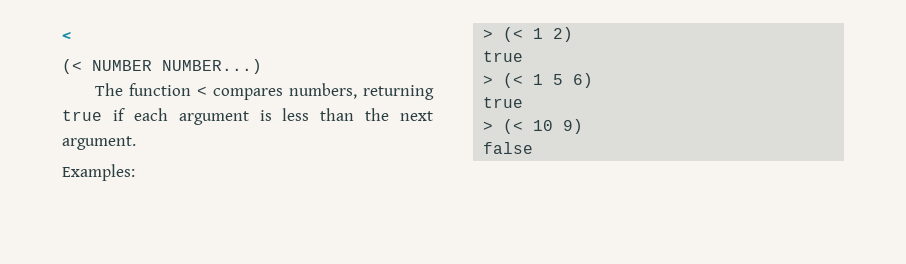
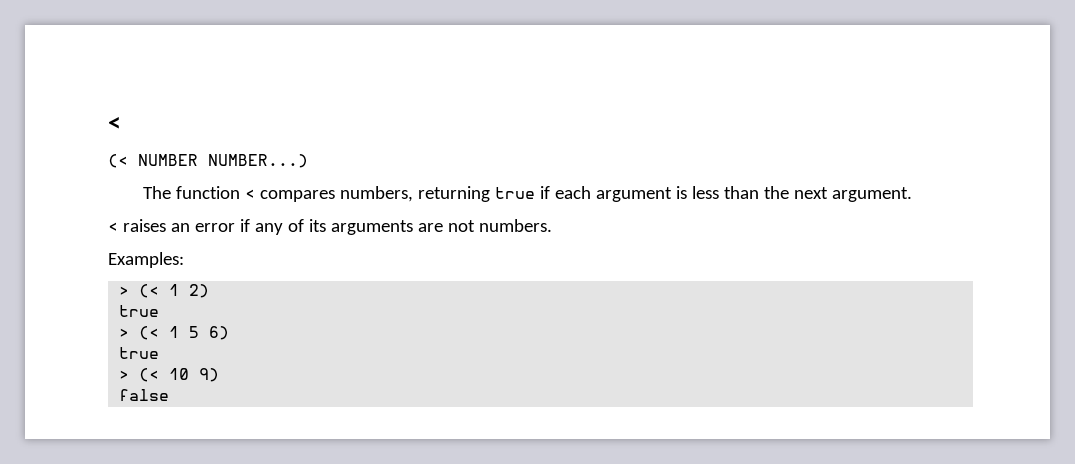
+ < raises an error if any of its arguments are not numbers.

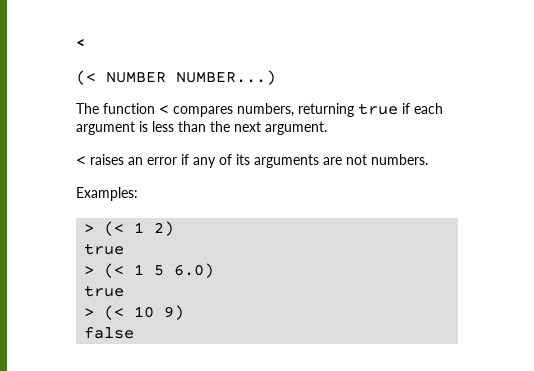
- > (< 1 5 6)
+ > (< 1 5 6.0)

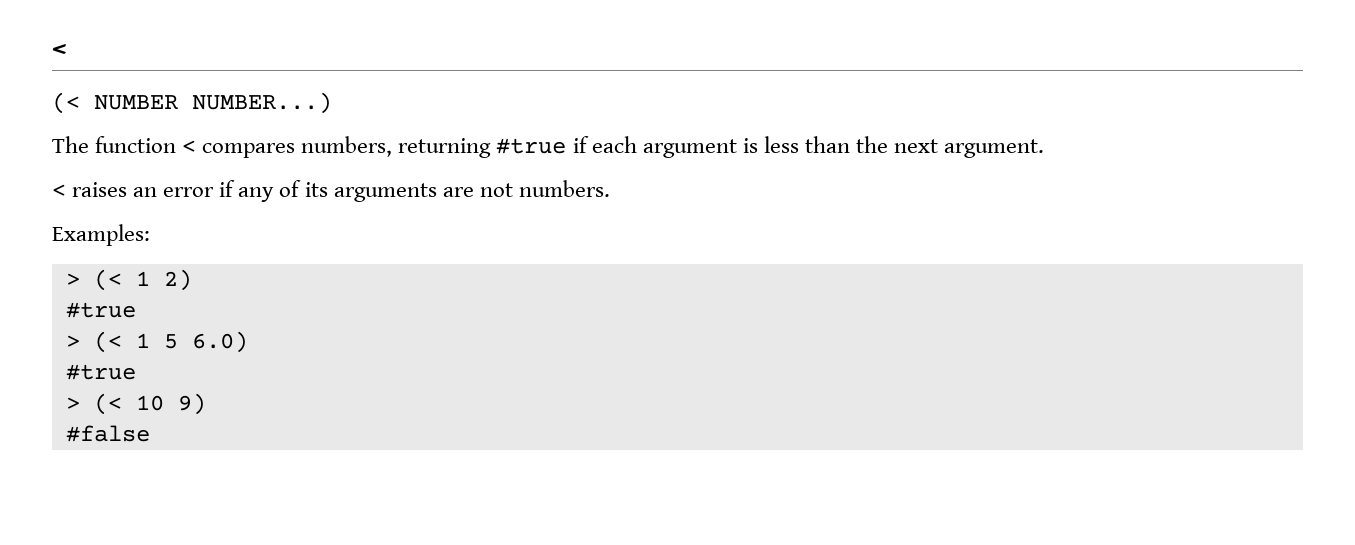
- The function < compares numbers, returning true if each argument is less than the next argument.
+ The function < compares numbers, returning #true if each argument is less than the next argument.
  > (< 1 2)
- true
+ #true
  > (< 1 5 6.0)
- true
+ #true
- false
+ #false

